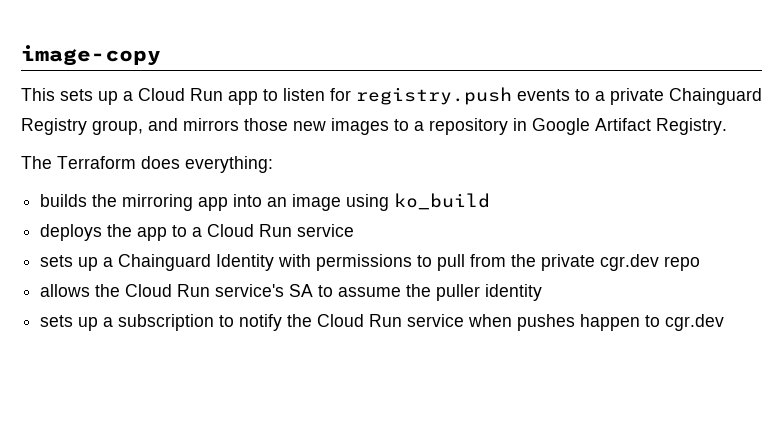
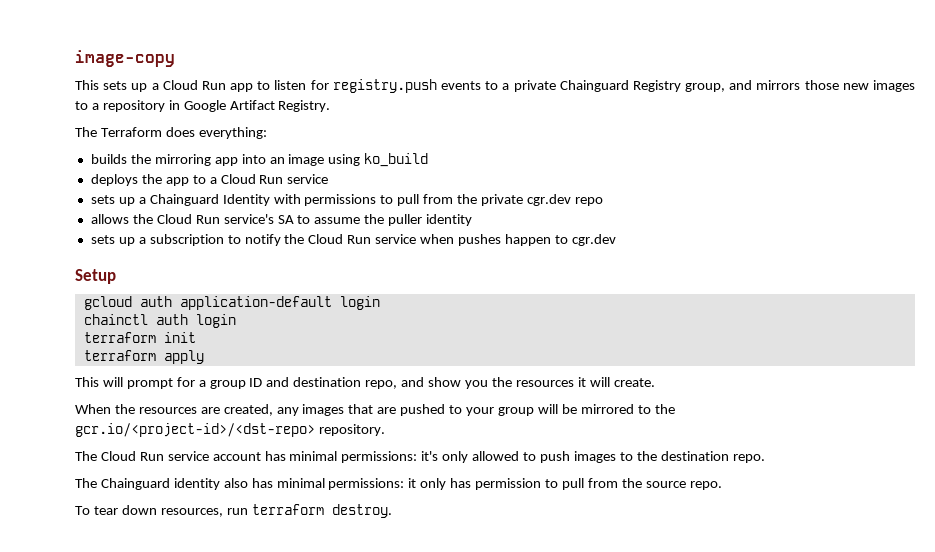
+ Setup
+ gcloud auth application-default login
+ chainctl auth login
+ terraform init
+ terraform apply
+ This will prompt for a group ID and destination repo, and show you the resources it will create.
+ When the resources are created, any images that are pushed to your group will be mirrored to the gcr.io/<project-id>/<dst-repo> repository.
+ The Cloud Run service account has minimal permissions: it's only allowed to push images to the destination repo.
+ The Chainguard identity also has minimal permissions: it only has permission to pull from the source repo.
+ To tear down resources, run terraform destroy.

